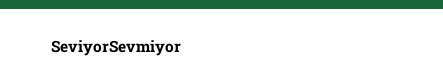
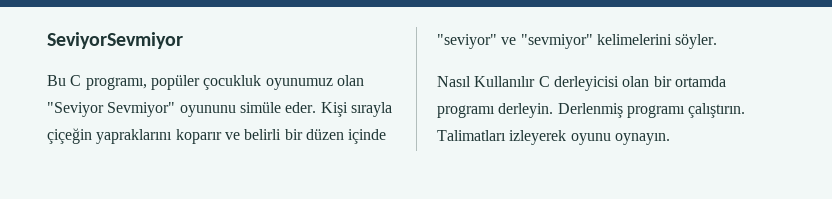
+ Bu C programı, popüler çocukluk oyunumuz olan "Seviyor Sevmiyor" oyununu simüle eder. Kişi sırayla çiçeğin yapraklarını koparır ve belirli bir düzen içinde "seviyor" ve "sevmiyor" kelimelerini söyler.
+ Nasıl Kullanılır C derleyicisi olan bir ortamda programı derleyin. Derlenmiş programı çalıştırın. Talimatları izleyerek oyunu oynayın.

